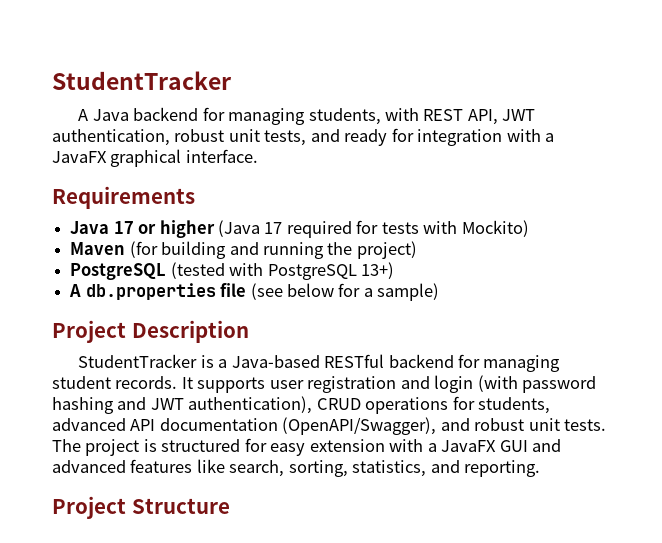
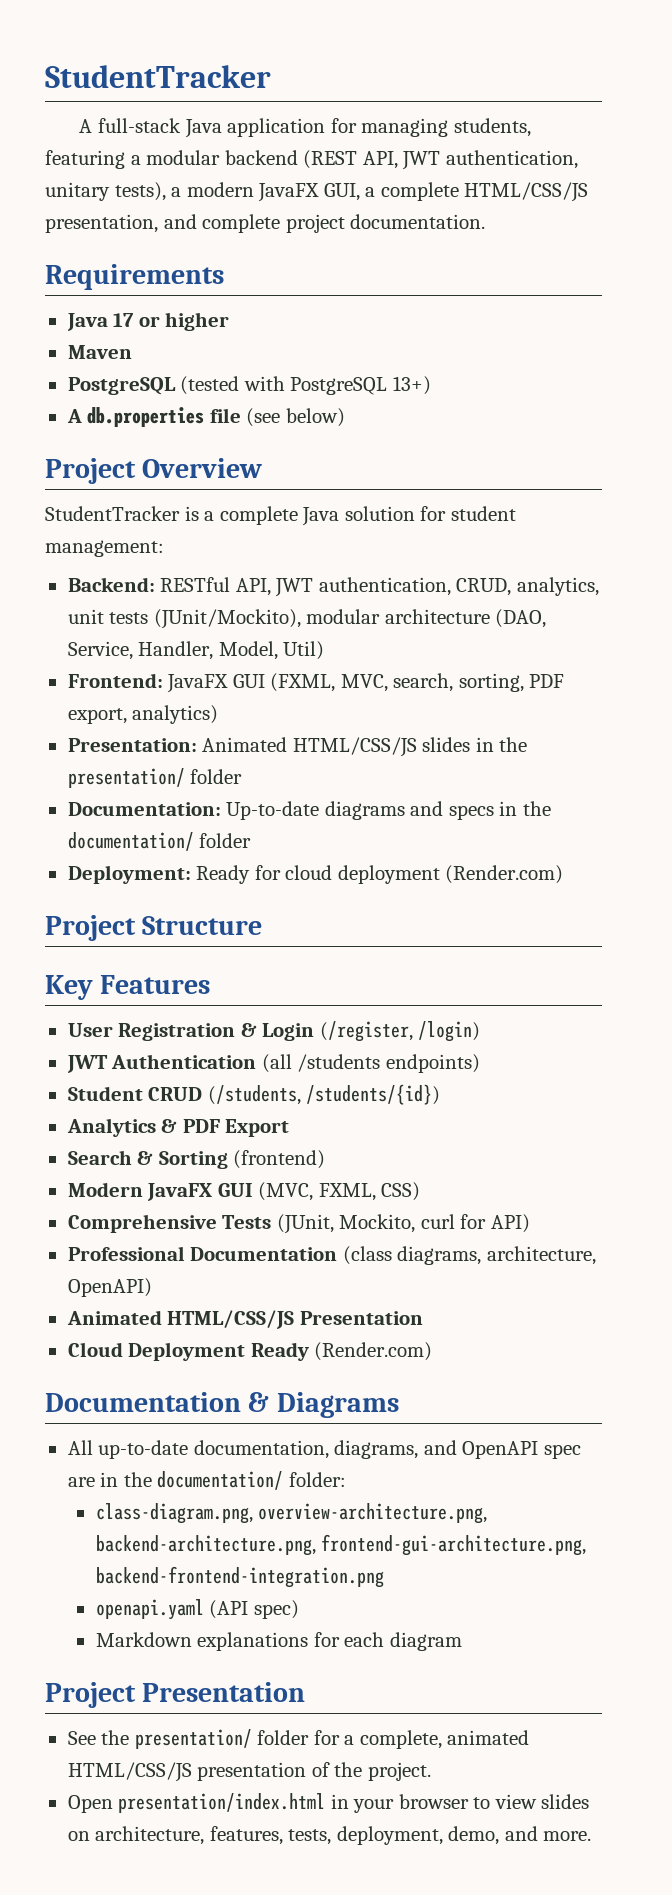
- A Java backend for managing students, with REST API, JWT authentication, robust unit tests, and ready for integration with a JavaFX graphical interface.
+ A full-stack Java application for managing students, featuring a modular backend (REST API, JWT authentication, unitary tests), a modern JavaFX GUI, a complete HTML/CSS/JS presentation, and complete project documentation.
- Java 17 or higher (Java 17 required for tests with Mockito)
- Maven (for building and running the project)
+ Java 17 or higher
+ Maven
- A db.properties file (see below for a sample)
- Project Description
+ A db.properties file (see below)
+ Project Overview
- StudentTracker is a Java-based RESTful backend for managing student records. It supports user registration and login (with password hashing and JWT authentication), CRUD operations for students, advanced API documentation (OpenAPI/Swagger), and robust unit tests. The project is structured for easy extension with a JavaFX GUI and advanced features like search, sorting, statistics, and reporting.
+ StudentTracker is a complete Java solution for student management:
+ Backend: RESTful API, JWT authentication, CRUD, analytics, unit tests (JUnit/Mockito), modular architecture (DAO, Service, Handler, Model, Util)
+ Frontend: JavaFX GUI (FXML, MVC, search, sorting, PDF export, analytics)
+ Presentation: Animated HTML/CSS/JS slides in the presentation/ folder
+ Documentation: Up-to-date diagrams and specs in the documentation/ folder
+ Deployment: Ready for cloud deployment (Render.com)
  Project Structure
+ Key Features
+ User Registration & Login (/register, /login)
+ JWT Authentication (all /students endpoints)
+ Student CRUD (/students, /students/{id})
+ Analytics & PDF Export
+ Search & Sorting (frontend)
+ Modern JavaFX GUI (MVC, FXML, CSS)
+ Comprehensive Tests (JUnit, Mockito, curl for API)
+ Professional Documentation (class diagrams, architecture, OpenAPI)
+ Animated HTML/CSS/JS Presentation
+ Cloud Deployment Ready (Render.com)
+ Documentation & Diagrams
+ All up-to-date documentation, diagrams, and OpenAPI spec are in the documentation/ folder:
+ class-diagram.png, overview-architecture.png, backend-architecture.png, frontend-gui-architecture.png, backend-frontend-integration.png
+ openapi.yaml (API spec)
+ Markdown explanations for each diagram
+ Project Presentation
+ See the presentation/ folder for a complete, animated HTML/CSS/JS presentation of the project.
+ Open presentation/index.html in your browser to view slides on architecture, features, tests, deployment, demo, and more.

